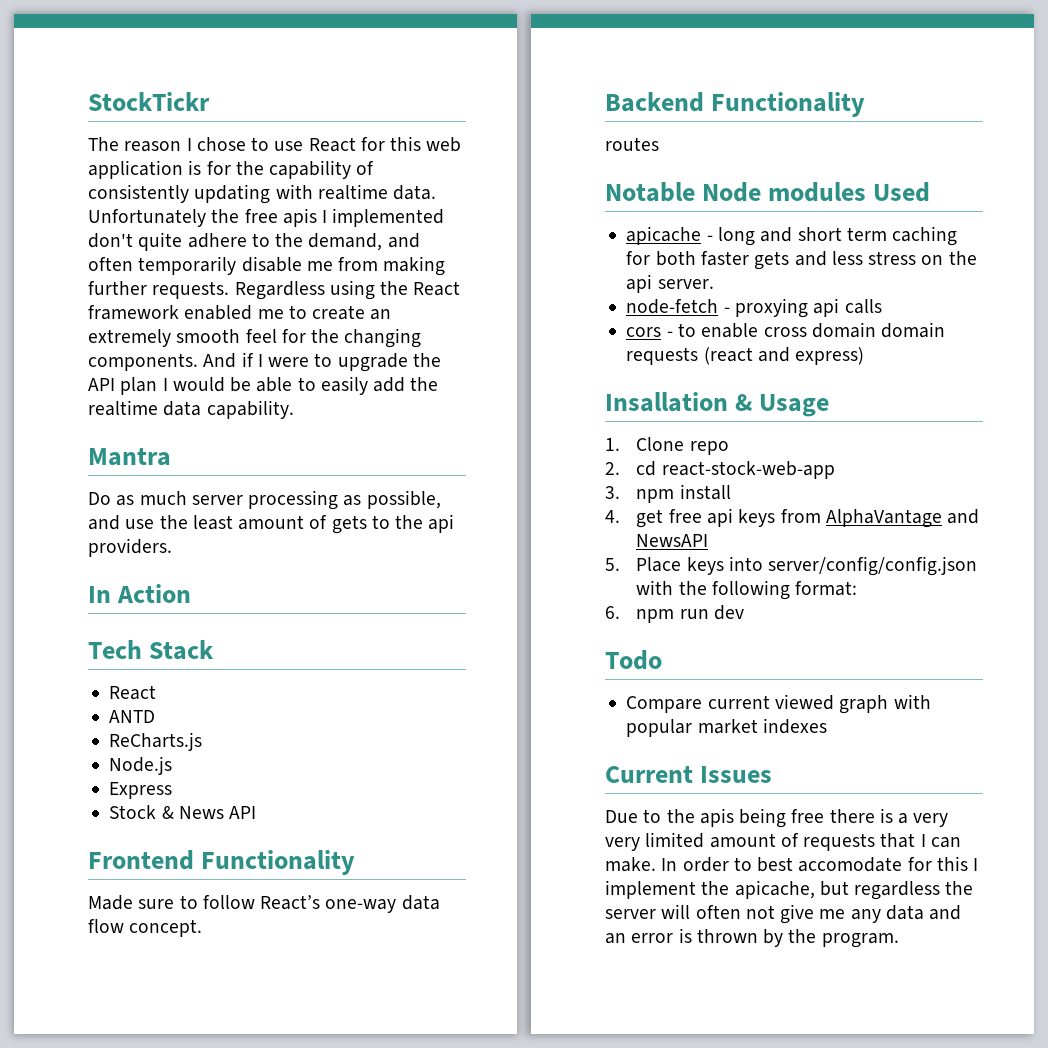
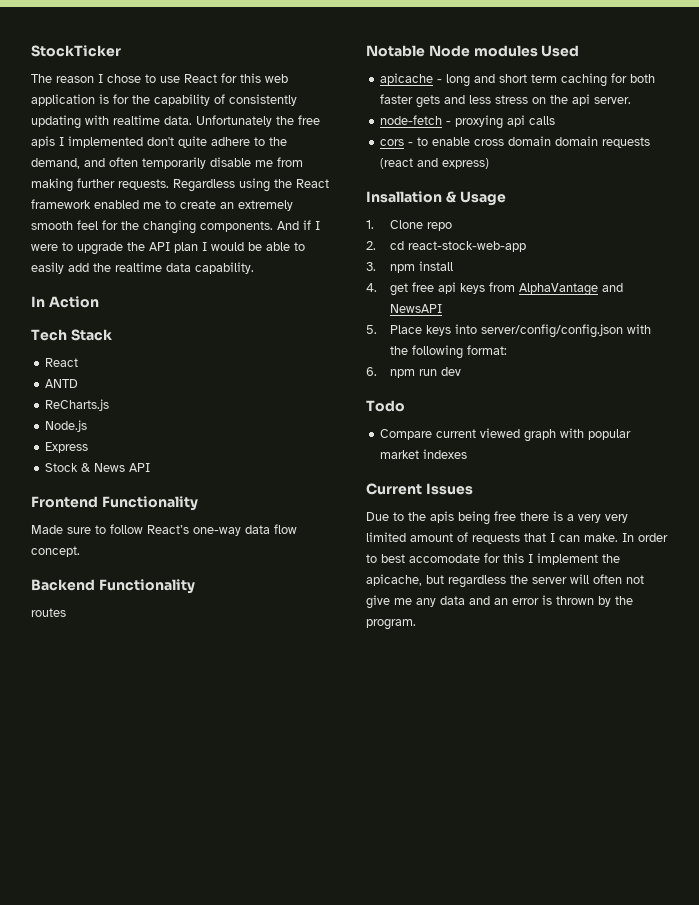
- StockTickr
+ StockTicker
- Mantra
- Do as much server processing as possible, and use the least amount of gets to the api providers.

